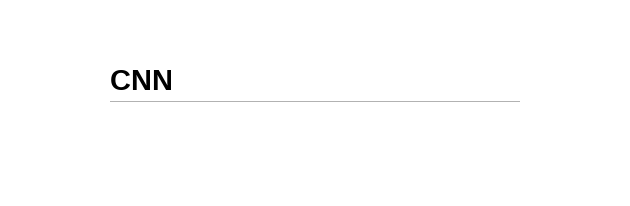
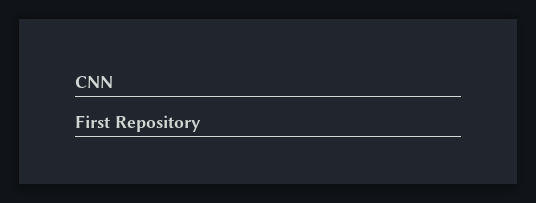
+ First Repository

